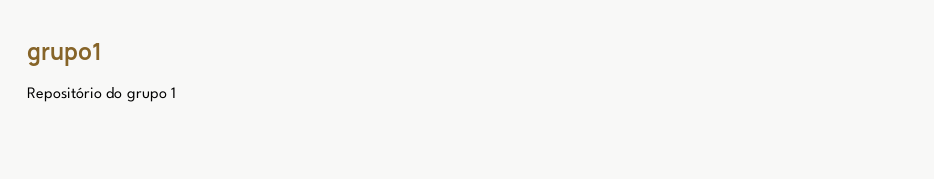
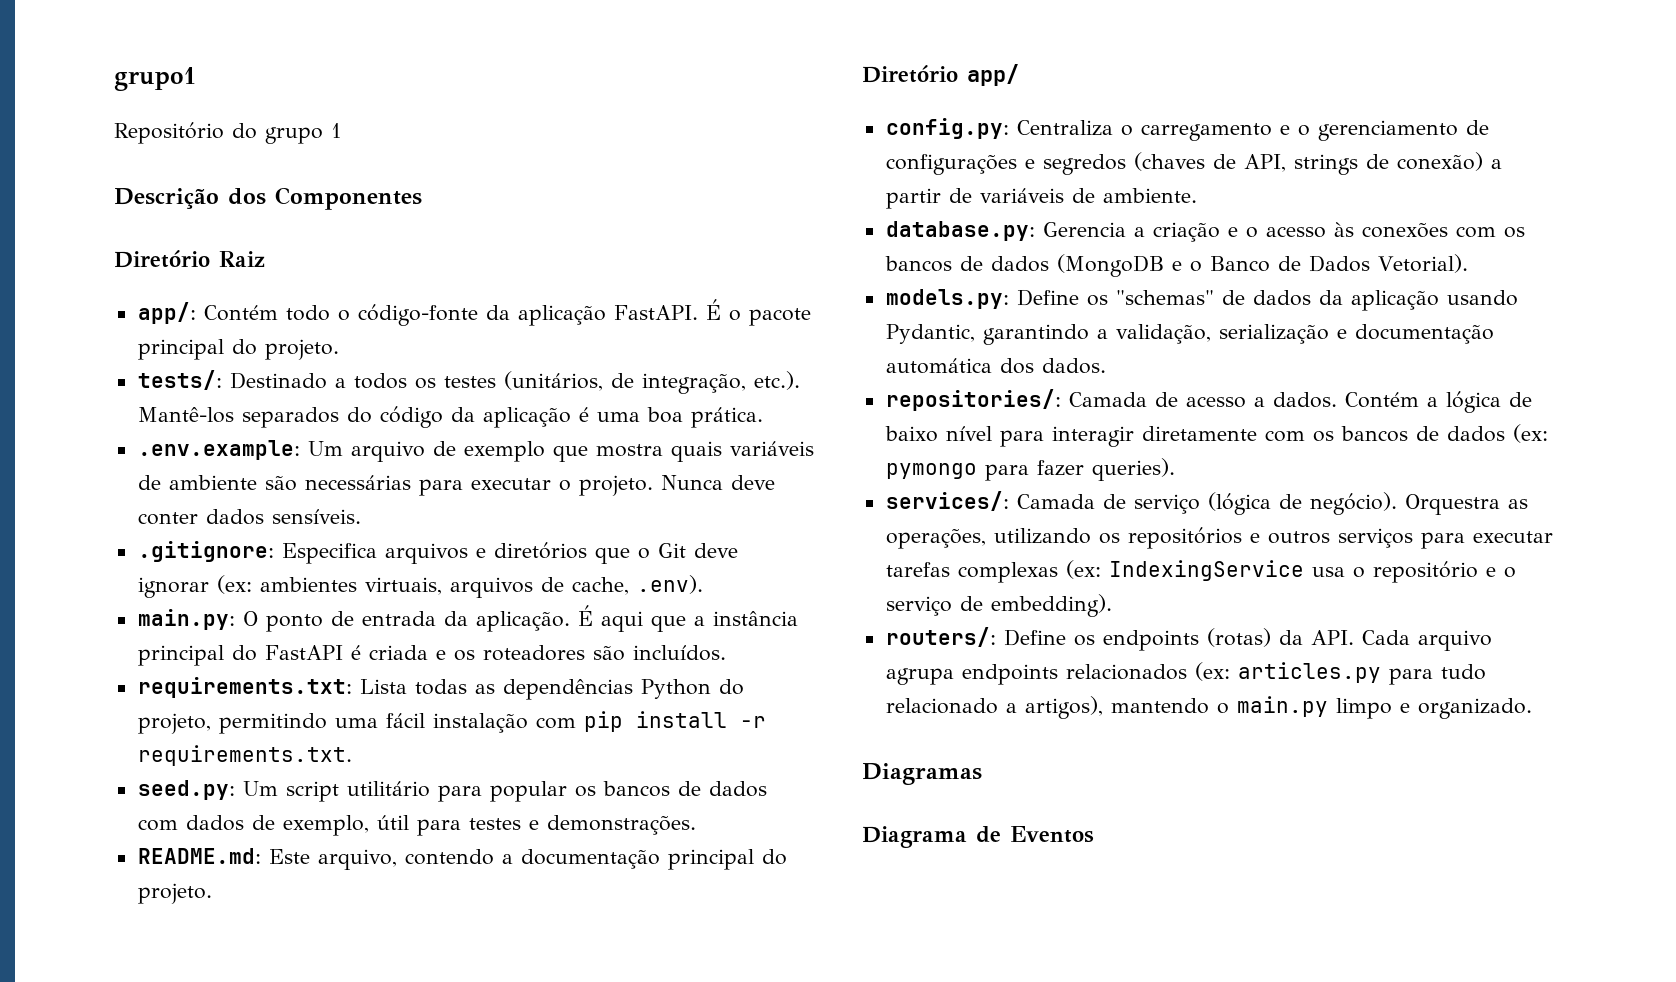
+ Descrição dos Componentes
+ Diretório Raiz
+ app/: Contém todo o código-fonte da aplicação FastAPI. É o pacote principal do projeto.
+ tests/: Destinado a todos os testes (unitários, de integração, etc.). Mantê-los separados do código da aplicação é uma boa prática.
+ .env.example: Um arquivo de exemplo que mostra quais variáveis de ambiente são necessárias para executar o projeto. Nunca deve conter dados sensíveis.
+ .gitignore: Especifica arquivos e diretórios que o Git deve ignorar (ex: ambientes virtuais, arquivos de cache, .env).
+ main.py: O ponto de entrada da aplicação. É aqui que a instância principal do FastAPI é criada e os roteadores são incluídos.
+ requirements.txt: Lista todas as dependências Python do projeto, permitindo uma fácil instalação com pip install -r requirements.txt.
+ seed.py: Um script utilitário para popular os bancos de dados com dados de exemplo, útil para testes e demonstrações.
+ README.md: Este arquivo, contendo a documentação principal do projeto.
+ Diretório app/
+ config.py: Centraliza o carregamento e o gerenciamento de configurações e segredos (chaves de API, strings de conexão) a partir de variáveis de ambiente.
+ database.py: Gerencia a criação e o acesso às conexões com os bancos de dados (MongoDB e o Banco de Dados Vetorial).
+ models.py: Define os "schemas" de dados da aplicação usando Pydantic, garantindo a validação, serialização e documentação automática dos dados.
+ repositories/: Camada de acesso a dados. Contém a lógica de baixo nível para interagir diretamente com os bancos de dados (ex: pymongo para fazer queries).
+ services/: Camada de serviço (lógica de negócio). Orquestra as operações, utilizando os repositórios e outros serviços para executar tarefas complexas (ex: IndexingService usa o repositório e o serviço de embedding).
+ routers/: Define os endpoints (rotas) da API. Cada arquivo agrupa endpoints relacionados (ex: articles.py para tudo relacionado a artigos), mantendo o main.py limpo e organizado.
+ Diagramas
+ Diagrama de Eventos

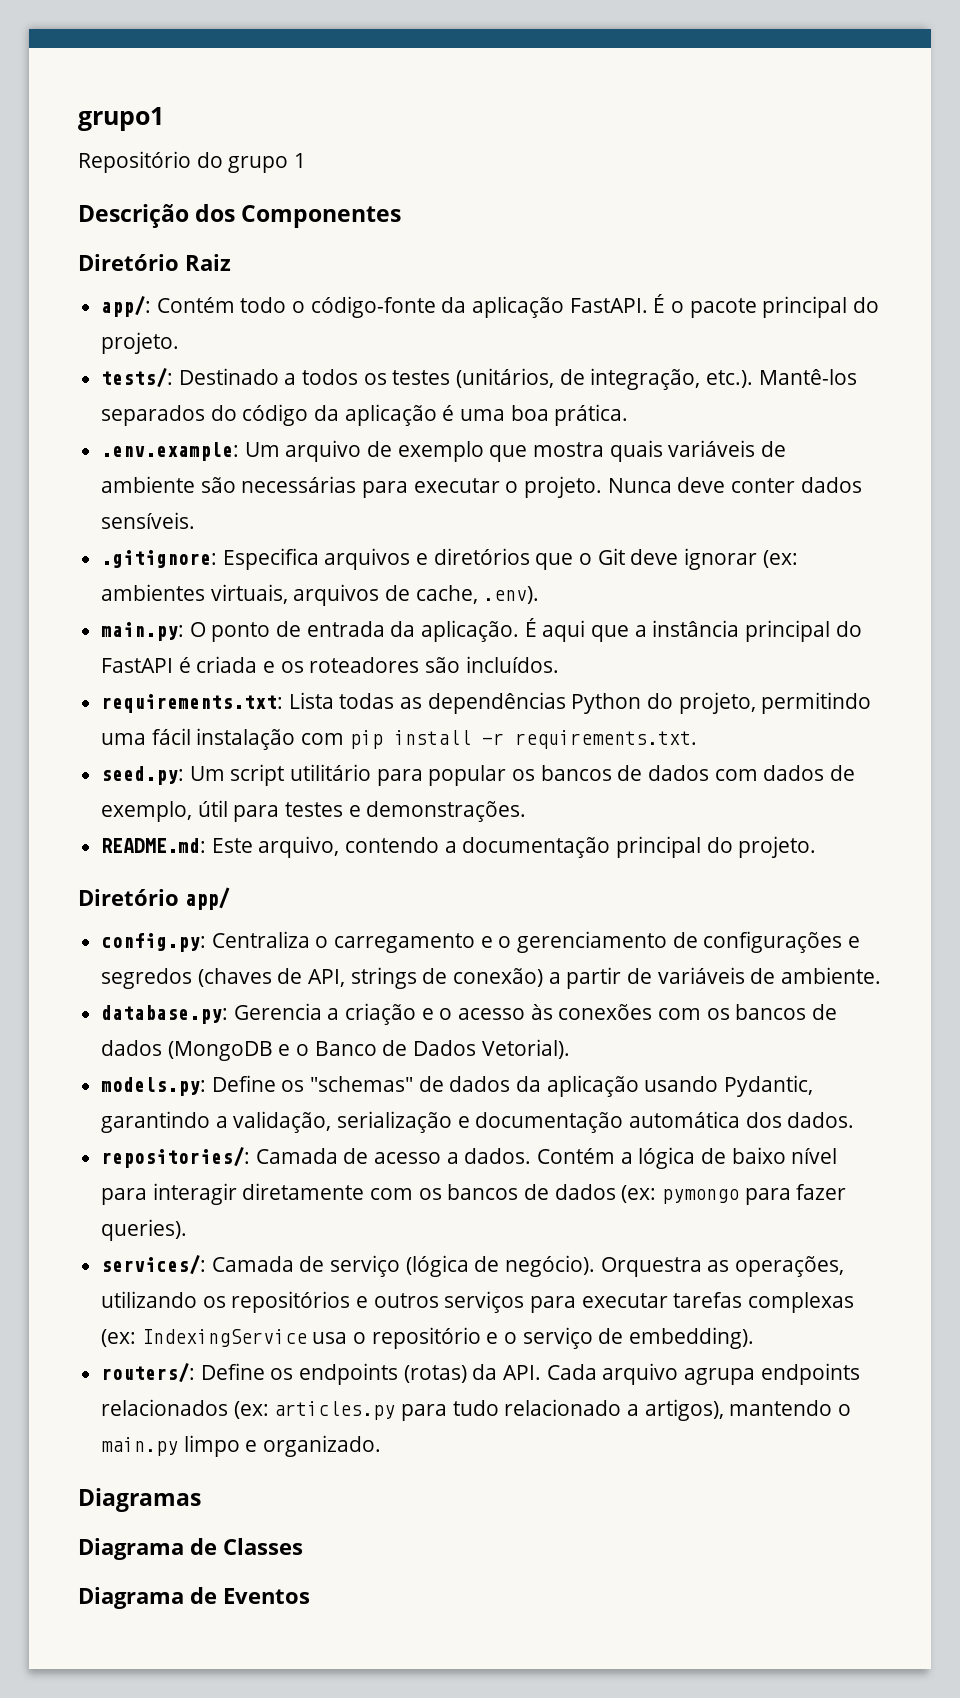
+ Diagrama de Classes

